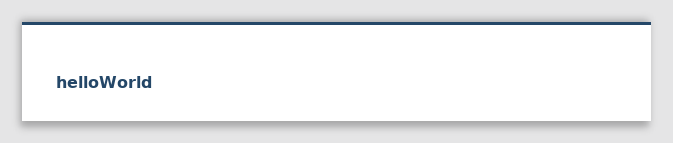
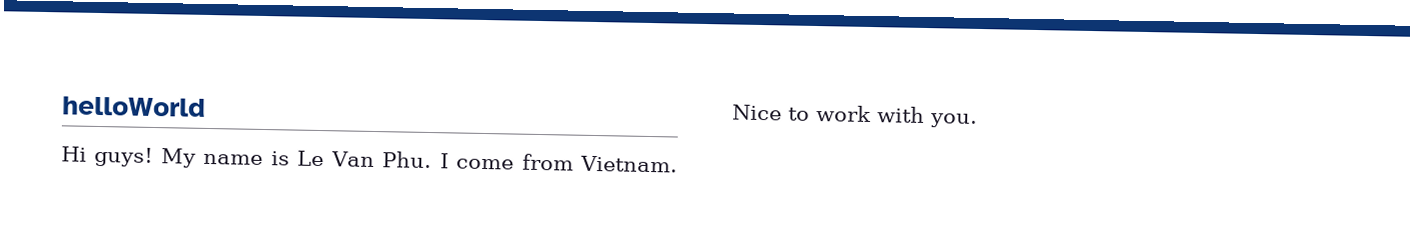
+ Hi guys! My name is Le Van Phu. I come from Vietnam. Nice to work with you.

